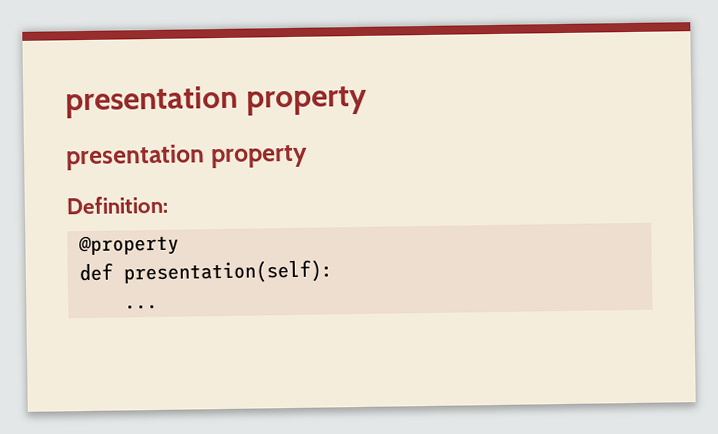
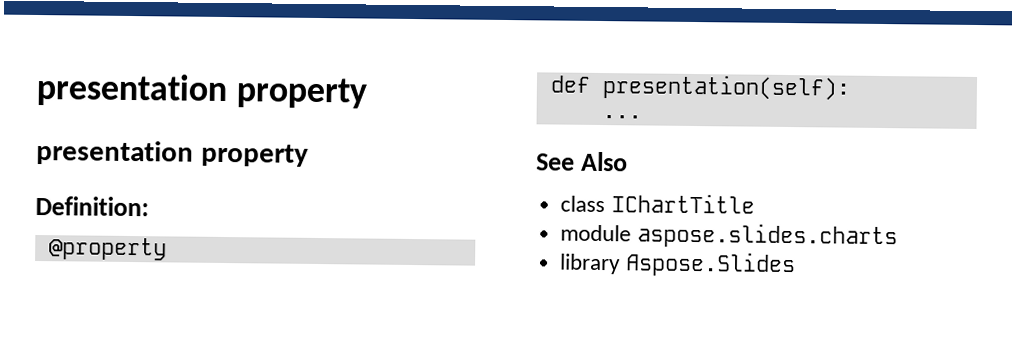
+ See Also
+ class IChartTitle
+ module aspose.slides.charts
+ library Aspose.Slides

